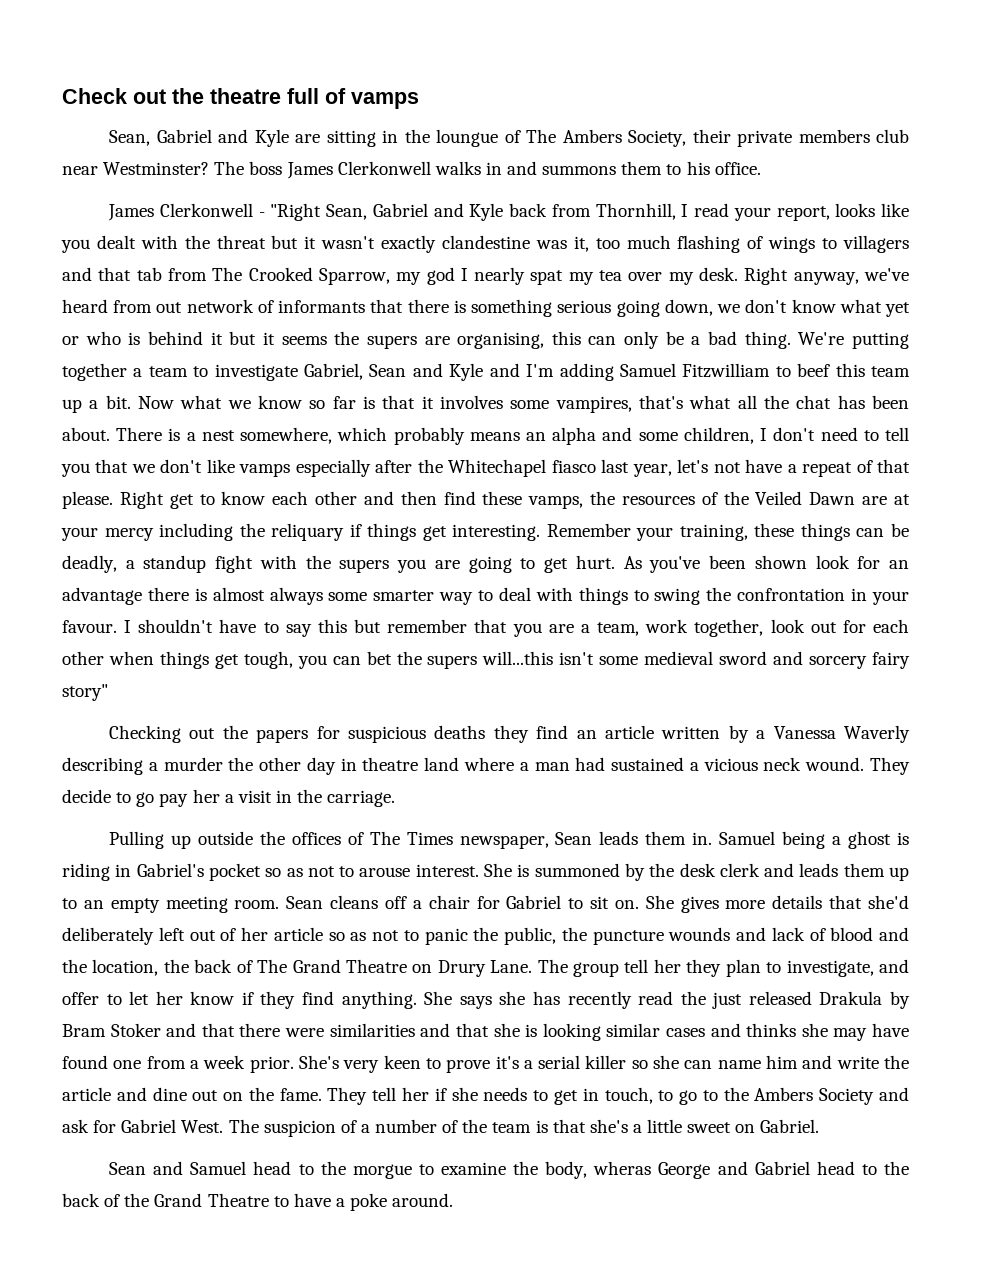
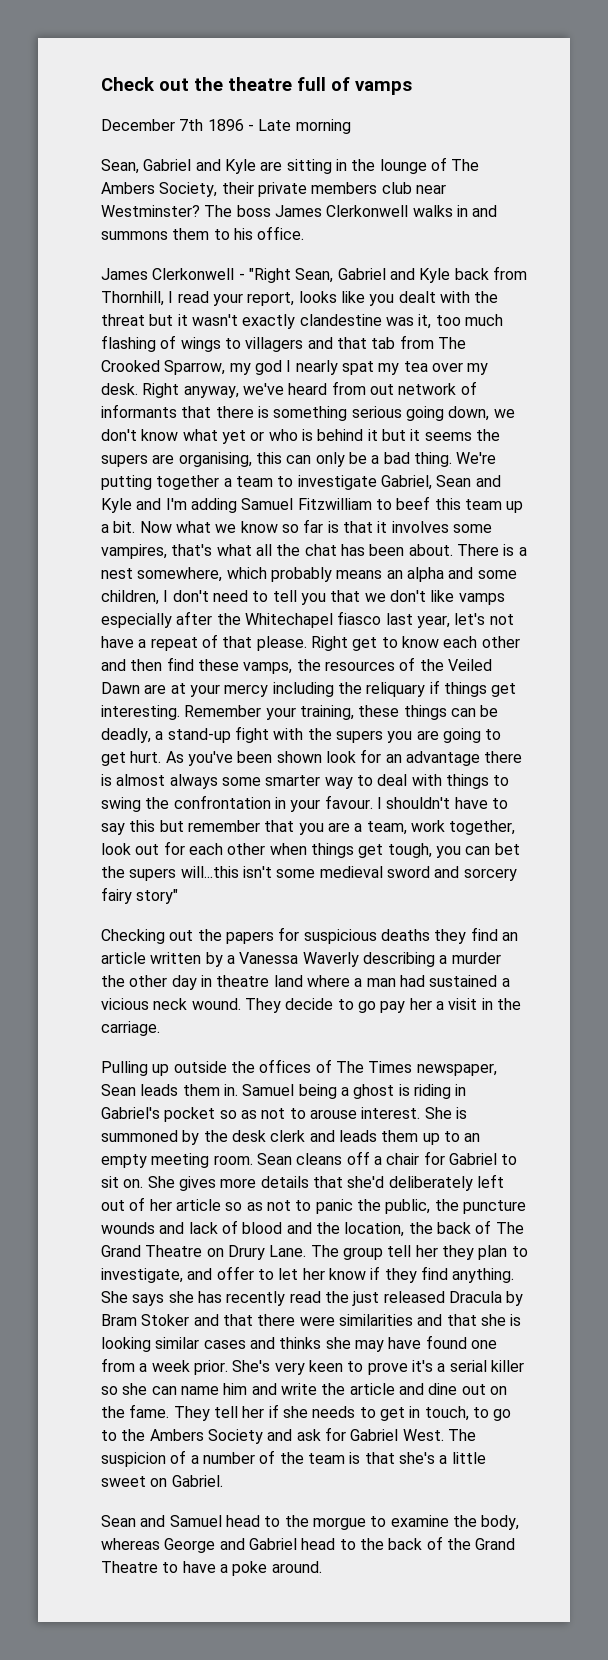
+ December 7th 1896 - Late morning
- Sean, Gabriel and Kyle are sitting in the loungue of The Ambers Society, their private members club near Westminster?
+ Sean, Gabriel and Kyle are sitting in the lounge of The Ambers Society, their private members club near Westminster?
- Remember your training, these things can be deadly, a standup fight with the supers you are going to get hurt.
+ Remember your training, these things can be deadly, a stand-up fight with the supers you are going to get hurt.
- She says she has recently read the just released Drakula by Bram Stoker and that there were similarities and that she is looking similar cases and thinks she may have found one from a week prior.
+ She says she has recently read the just released Dracula by Bram Stoker and that there were similarities and that she is looking similar cases and thinks she may have found one from a week prior.
- Sean and Samuel head to the morgue to examine the body, wheras George and Gabriel head to the back of the Grand Theatre to have a poke around.
+ Sean and Samuel head to the morgue to examine the body, whereas George and Gabriel head to the back of the Grand Theatre to have a poke around.

